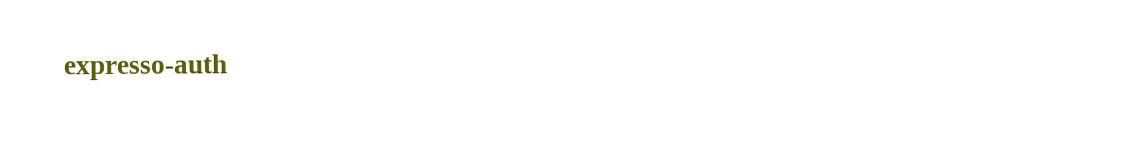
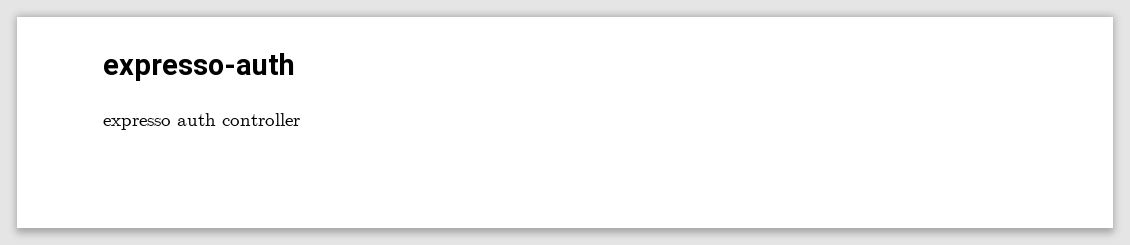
+ expresso auth controller

